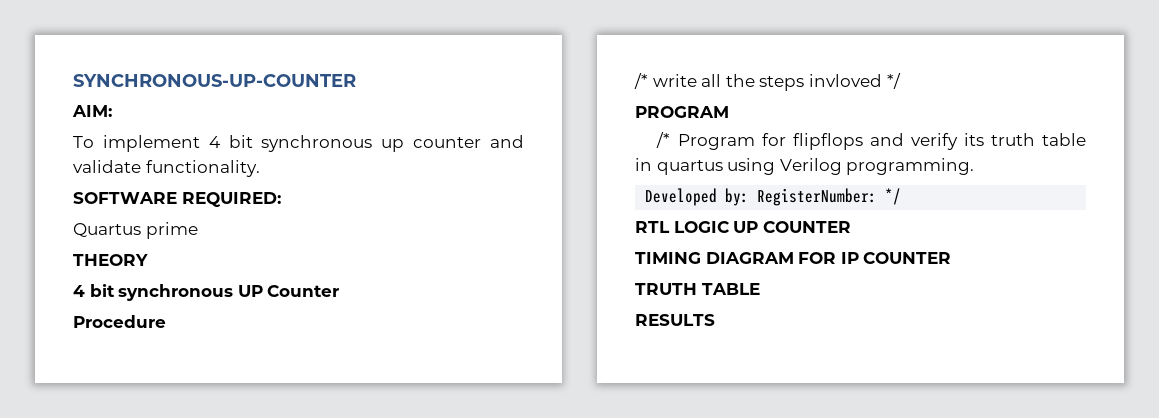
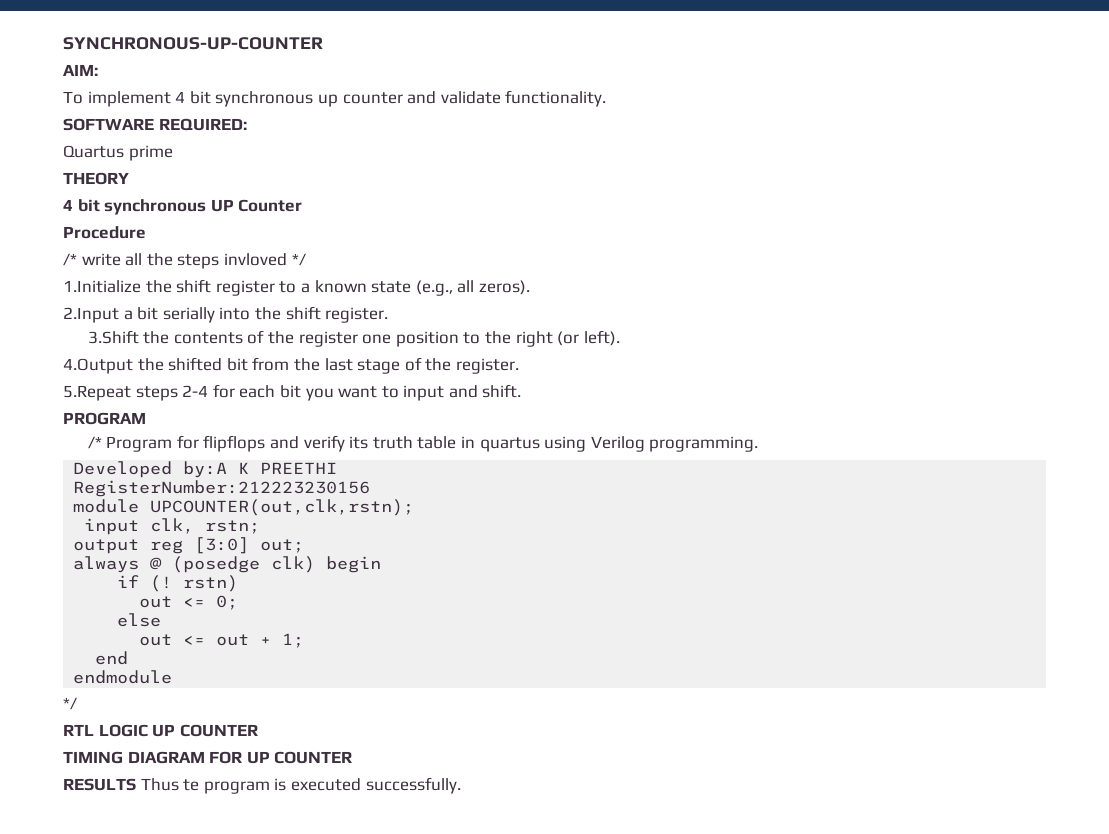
+ 1.Initialize the shift register to a known state (e.g., all zeros).
+ 2.Input a bit serially into the shift register.
+ 3.Shift the contents of the register one position to the right (or left).
+ 4.Output the shifted bit from the last stage of the register.
+ 5.Repeat steps 2-4 for each bit you want to input and shift.
- Developed by: RegisterNumber: */
+ Developed by:A K PREETHI
+ RegisterNumber:212223230156
+ module UPCOUNTER(out,clk,rstn);
+ input clk, rstn;
+ output reg [3:0] out;
+ always @ (posedge clk) begin
+ if (! rstn)
+ out <= 0;
+ else
+ out <= out + 1;
+ end
+ endmodule
+ */
- TIMING DIAGRAM FOR IP COUNTER
- TRUTH TABLE
+ TIMING DIAGRAM FOR UP COUNTER
- RESULTS
+ RESULTS Thus te program is executed successfully.

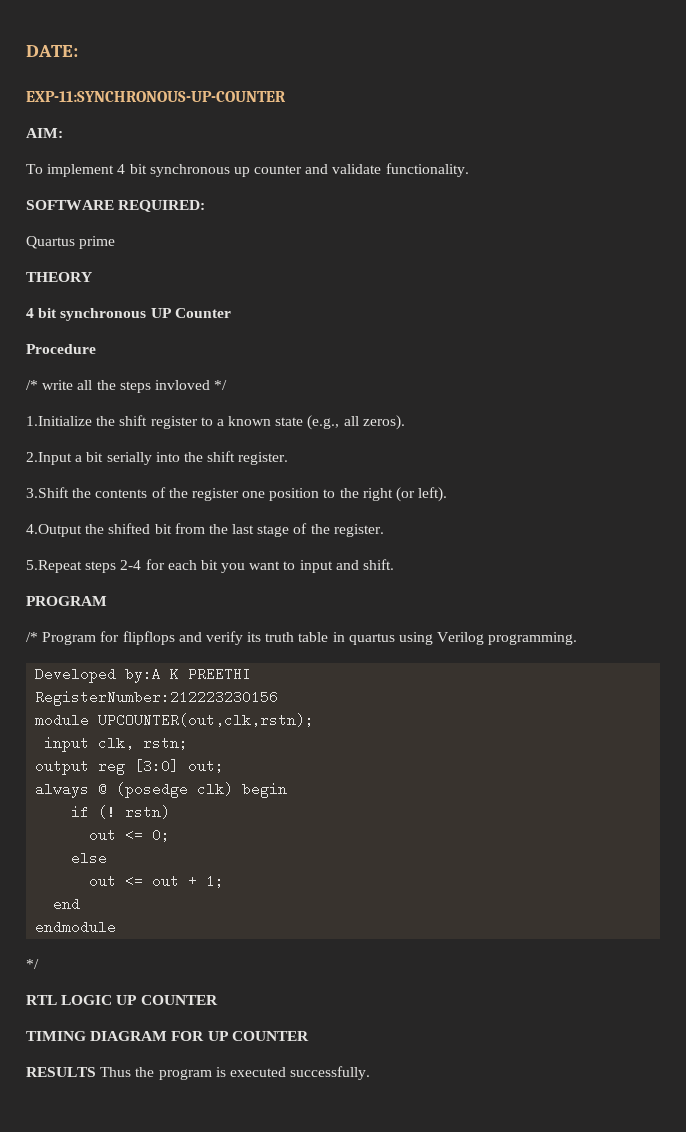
- SYNCHRONOUS-UP-COUNTER
+ DATE:
+ EXP-11:SYNCHRONOUS-UP-COUNTER
- RESULTS Thus te program is executed successfully.
+ RESULTS Thus the program is executed successfully.

